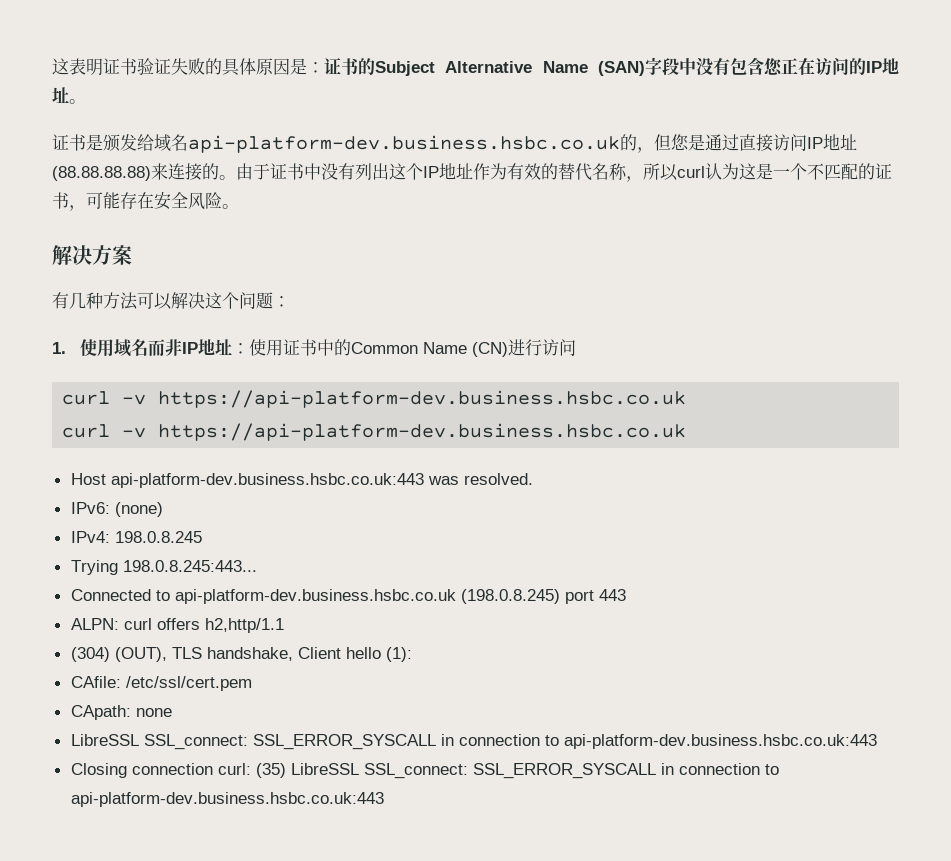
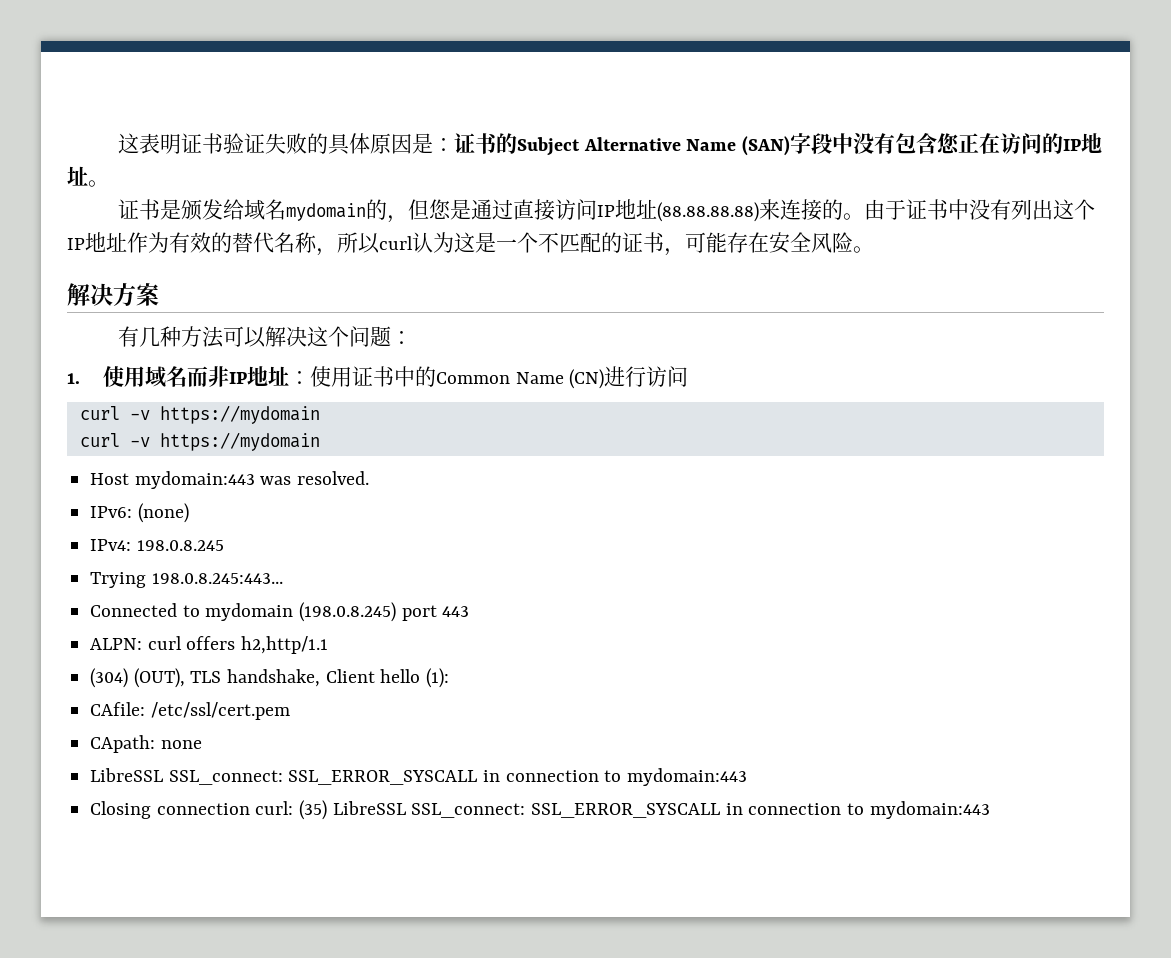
- 证书是颁发给域名api-platform-dev.business.hsbc.co.uk的，但您是通过直接访问IP地址(88.88.88.88)来连接的。
+ 证书是颁发给域名mydomain的，但您是通过直接访问IP地址(88.88.88.88)来连接的。
  1.使用域名而非IP地址：使用证书中的Common Name (CN)进行访问
- curl -v https://api-platform-dev.business.hsbc.co.uk
- curl -v https://api-platform-dev.business.hsbc.co.uk
+ curl -v https://mydomain
+ curl -v https://mydomain
- Host api-platform-dev.business.hsbc.co.uk:443 was resolved.
+ Host mydomain:443 was resolved.
- Connected to api-platform-dev.business.hsbc.co.uk (198.0.8.245) port 443
+ Connected to mydomain (198.0.8.245) port 443
  CApath: none
- LibreSSL SSL_connect: SSL_ERROR_SYSCALL in connection to api-platform-dev.business.hsbc.co.uk:443
+ LibreSSL SSL_connect: SSL_ERROR_SYSCALL in connection to mydomain:443
- Closing connection curl: (35) LibreSSL SSL_connect: SSL_ERROR_SYSCALL in connection to api-platform-dev.business.hsbc.co.uk:443
+ Closing connection curl: (35) LibreSSL SSL_connect: SSL_ERROR_SYSCALL in connection to mydomain:443

